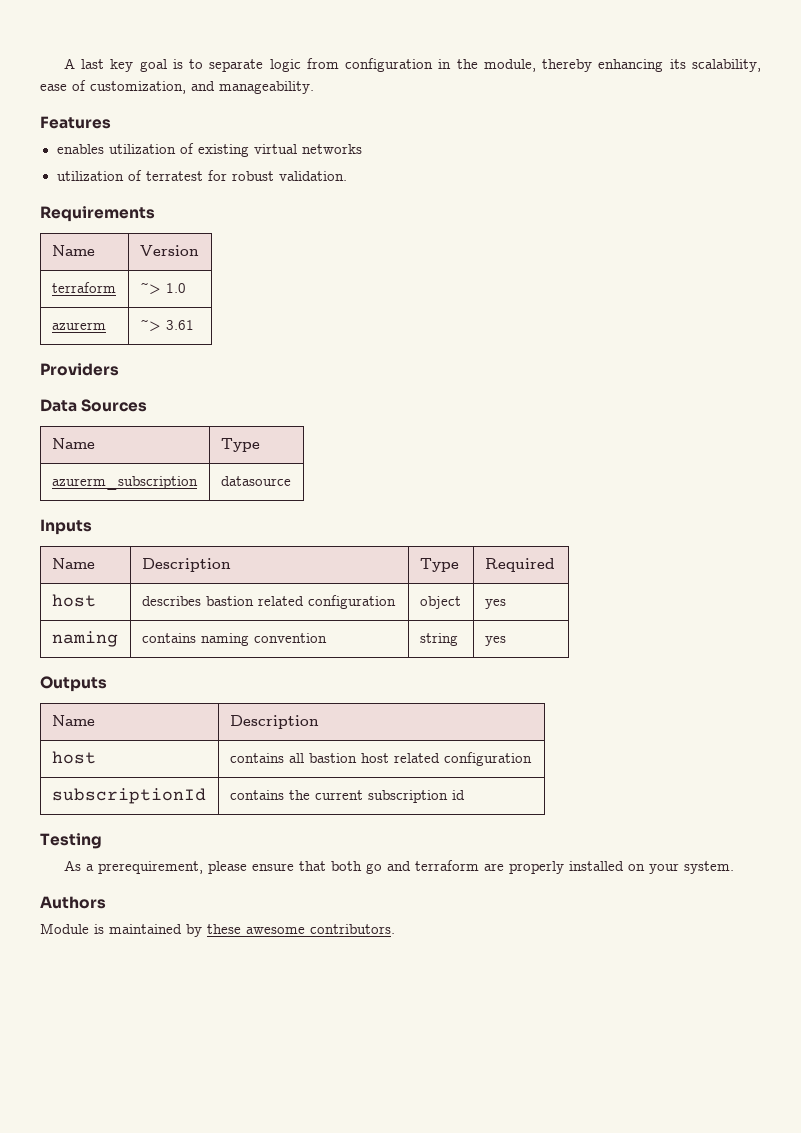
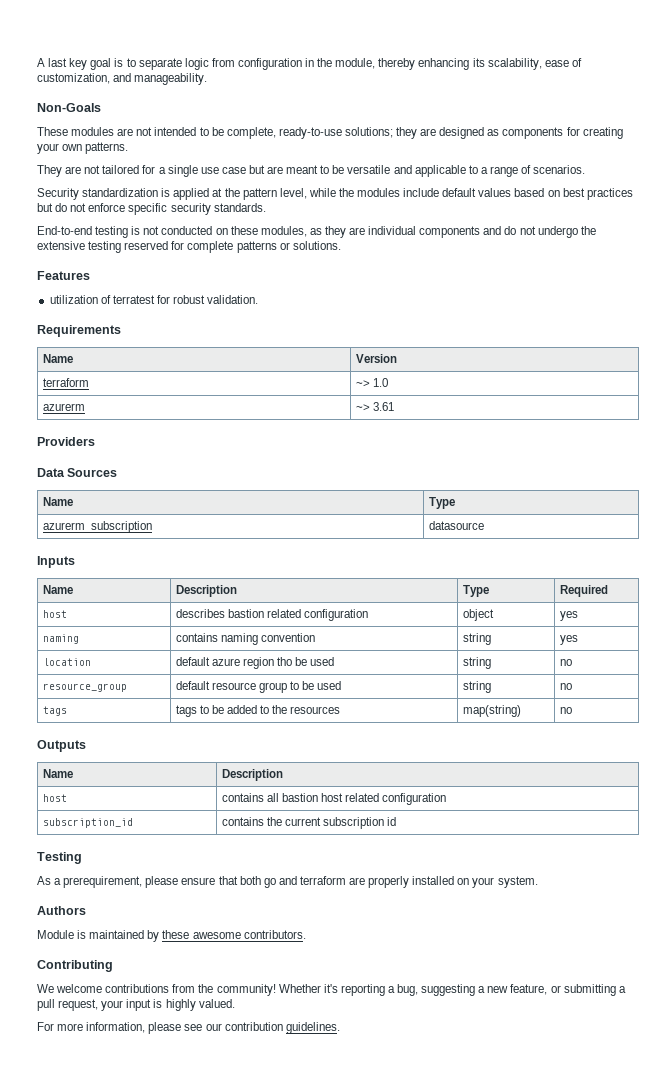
+ Non-Goals
+ These modules are not intended to be complete, ready-to-use solutions; they are designed as components for creating your own patterns.
+ They are not tailored for a single use case but are meant to be versatile and applicable to a range of scenarios.
+ Security standardization is applied at the pattern level, while the modules include default values based on best practices but do not enforce specific security standards.
+ End-to-end testing is not conducted on these modules, as they are individual components and do not undergo the extensive testing reserved for complete patterns or solutions.
  Features
- enables utilization of existing virtual networks
+ location | default azure region tho be used | string | no
+ resource_group | default resource group to be used | string | no
+ tags | tags to be added to the resources | map(string) | no
- subscriptionId | contains the current subscription id
+ subscription_id | contains the current subscription id
+ Contributing
+ We welcome contributions from the community! Whether it's reporting a bug, suggesting a new feature, or submitting a pull request, your input is highly valued.
+ For more information, please see our contribution guidelines.

